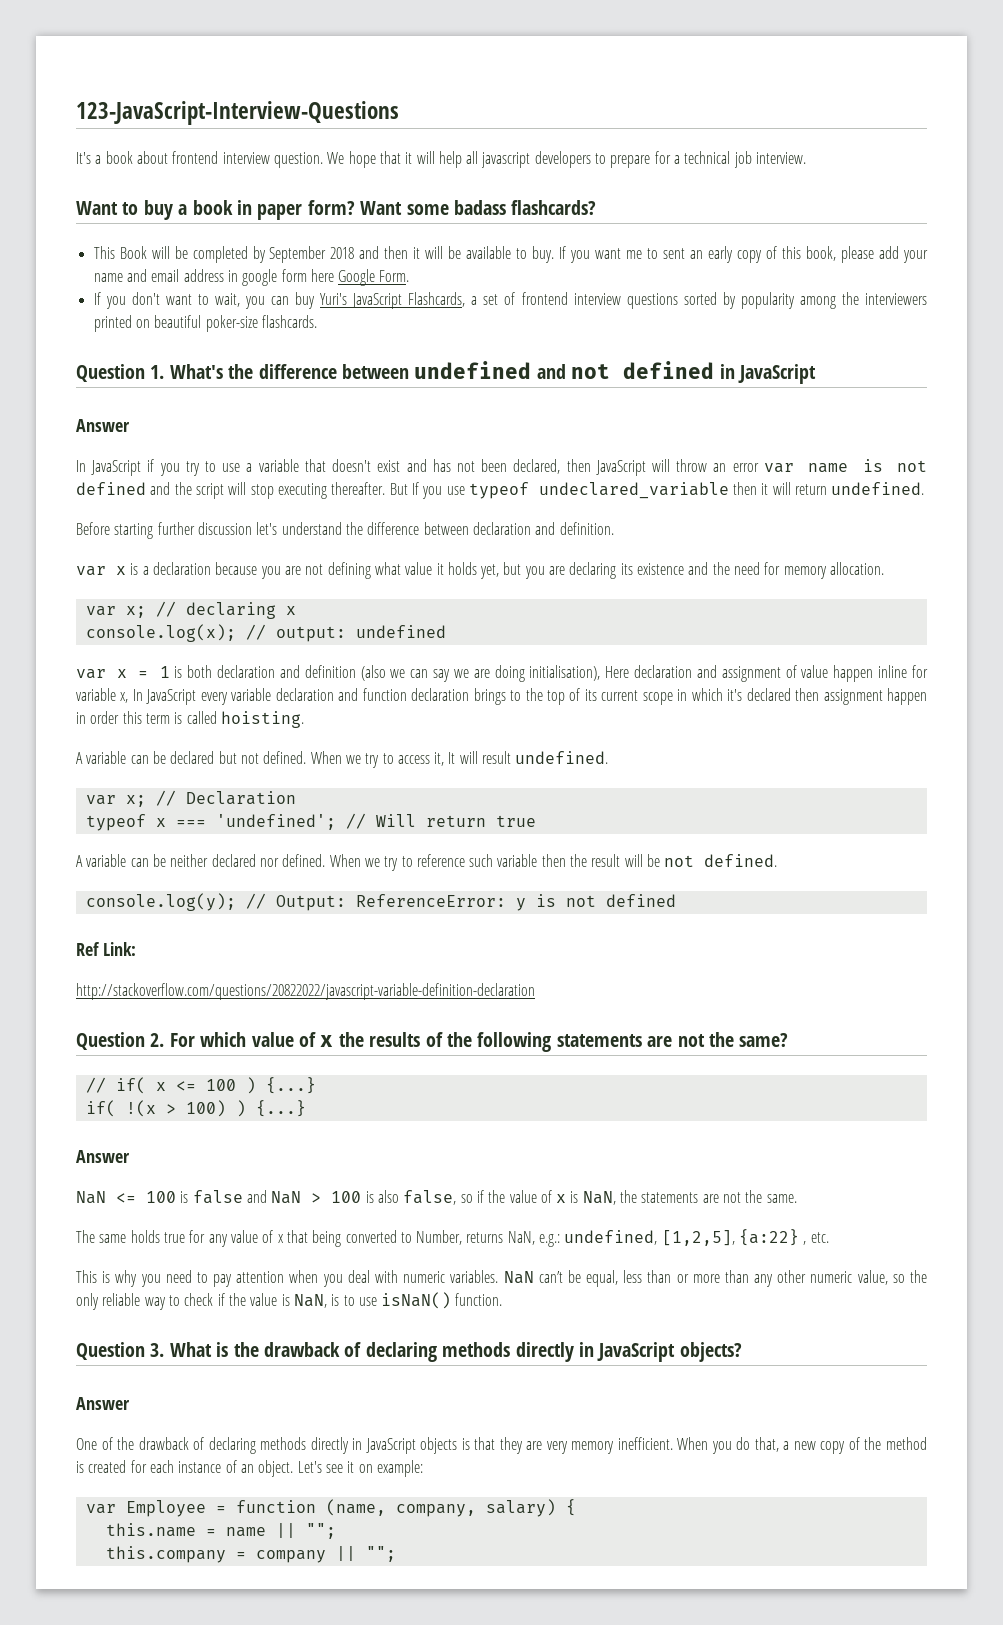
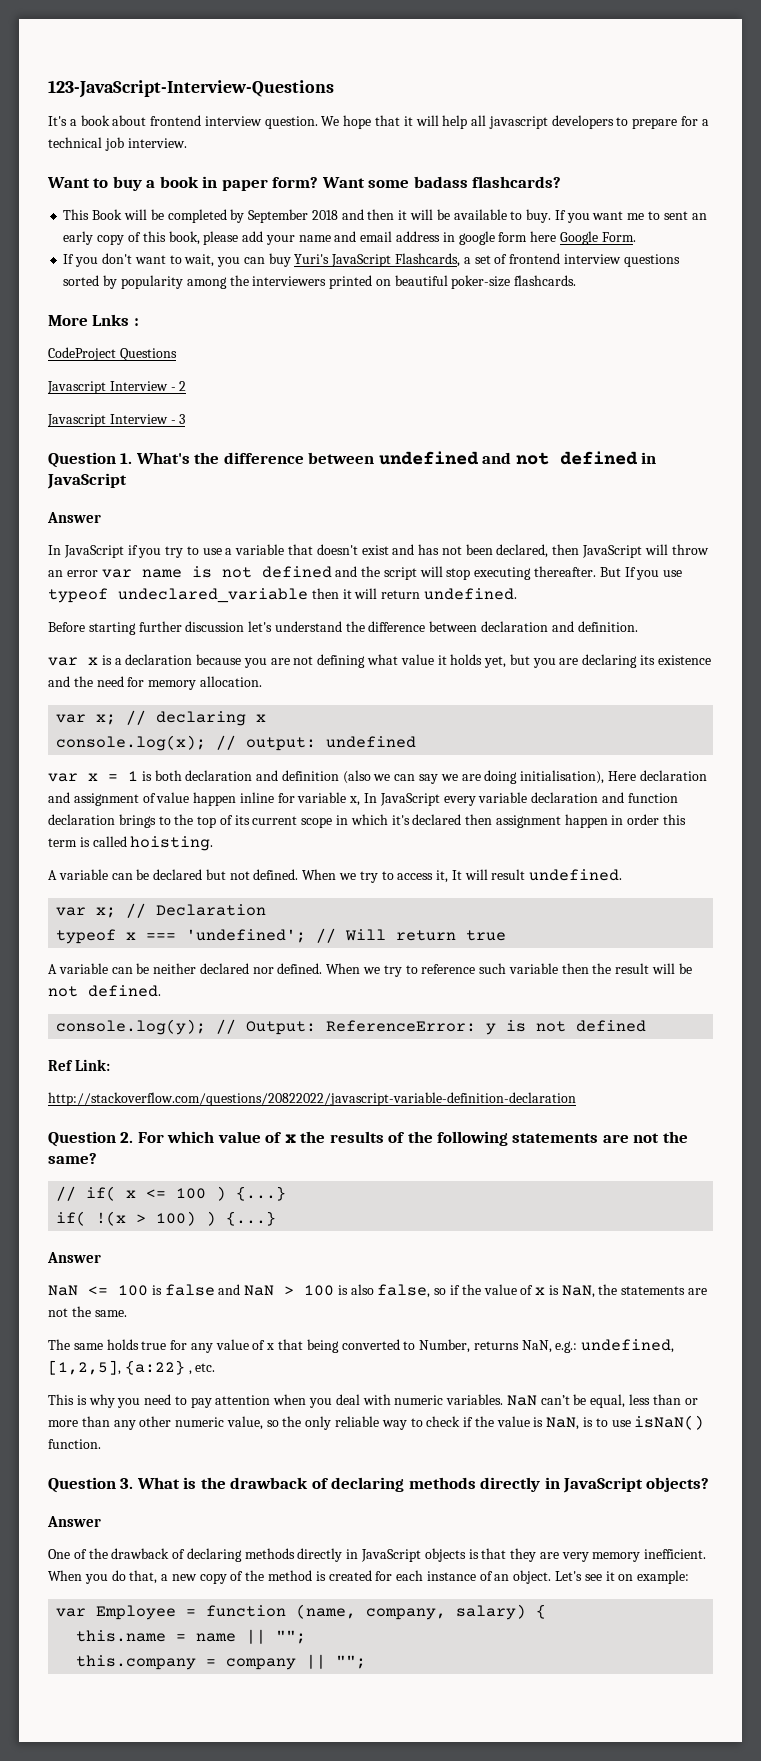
+ More Lnks :
+ CodeProject Questions
+ Javascript Interview - 2
+ Javascript Interview - 3

